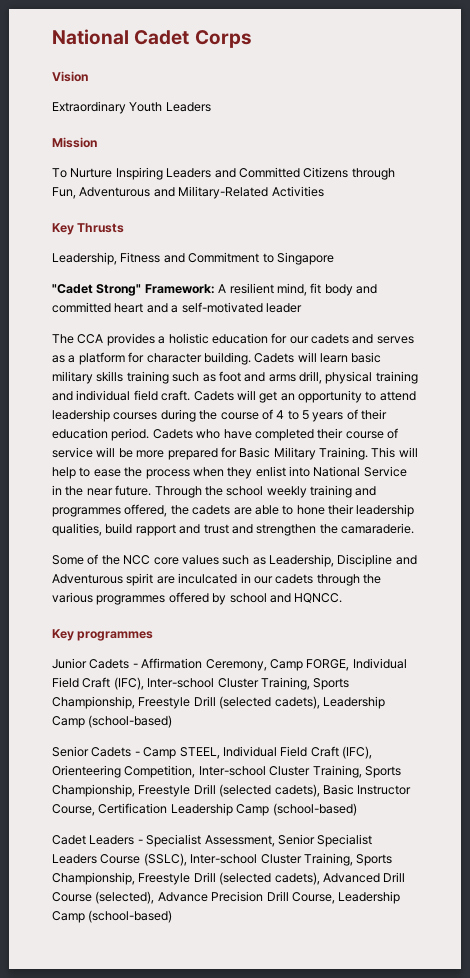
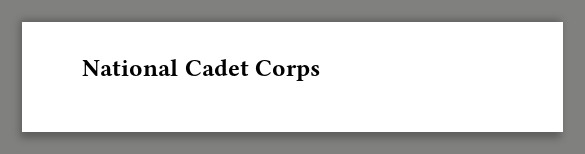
- Vision
- Extraordinary Youth Leaders
- Mission
- To Nurture Inspiring Leaders and Committed Citizens through Fun, Adventurous and Military-Related Activities
- Key Thrusts
- Leadership, Fitness and Commitment to Singapore
- "Cadet Strong" Framework: A resilient mind, fit body and committed heart and a self-motivated leader
- The CCA provides a holistic education for our cadets and serves as a platform for character building. Cadets will learn basic military skills training such as foot and arms drill, physical training and individual field craft. Cadets will get an opportunity to attend leadership courses during the course of 4 to 5 years of their education period. Cadets who have completed their course of service will be more prepared for Basic Military Training. This will help to ease the process when they enlist into National Service in the near future. Through the school weekly training and programmes offered, the cadets are able to hone their leadership qualities, build rapport and trust and strengthen the camaraderie.
- Some of the NCC core values such as Leadership, Discipline and Adventurous spirit are inculcated in our cadets through the various programmes offered by school and HQNCC.
- Key programmes
- Junior Cadets - Affirmation Ceremony, Camp FORGE, Individual Field Craft (IFC), Inter-school Cluster Training, Sports Championship, Freestyle Drill (selected cadets), Leadership Camp (school-based)
- Senior Cadets - Camp STEEL, Individual Field Craft (IFC), Orienteering Competition, Inter-school Cluster Training, Sports Championship, Freestyle Drill (selected cadets), Basic Instructor Course, Certification Leadership Camp (school-based)
- Cadet Leaders - Specialist Assessment, Senior Specialist Leaders Course (SSLC), Inter-school Cluster Training, Sports Championship, Freestyle Drill (selected cadets), Advanced Drill Course (selected), Advance Precision Drill Course, Leadership Camp (school-based)

